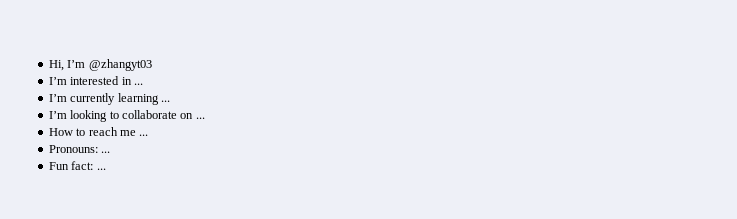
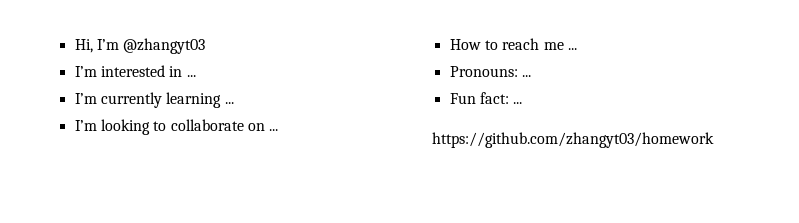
+ https://github.com/zhangyt03/homework

